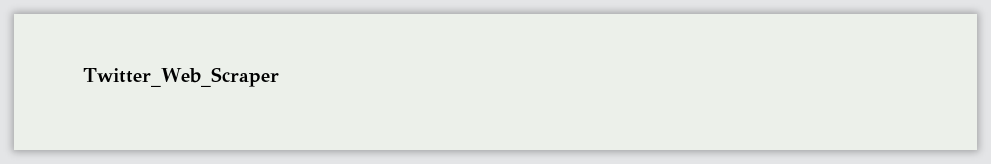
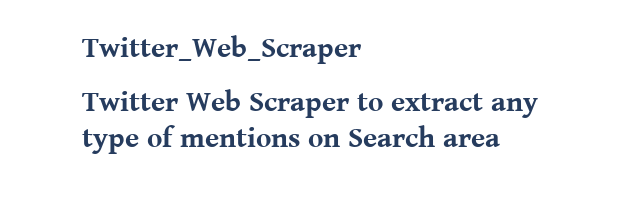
+ Twitter Web Scraper to extract any type of mentions on Search area

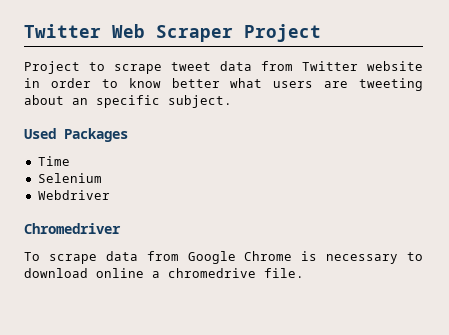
- Twitter_Web_Scraper
- Twitter Web Scraper to extract any type of mentions on Search area
+ Twitter Web Scraper Project
+ Project to scrape tweet data from Twitter website in order to know better what users are tweeting about an specific subject.
+ Used Packages
+ Time
+ Selenium
+ Webdriver
+ Chromedriver
+ To scrape data from Google Chrome is necessary to download online a chromedrive file.

